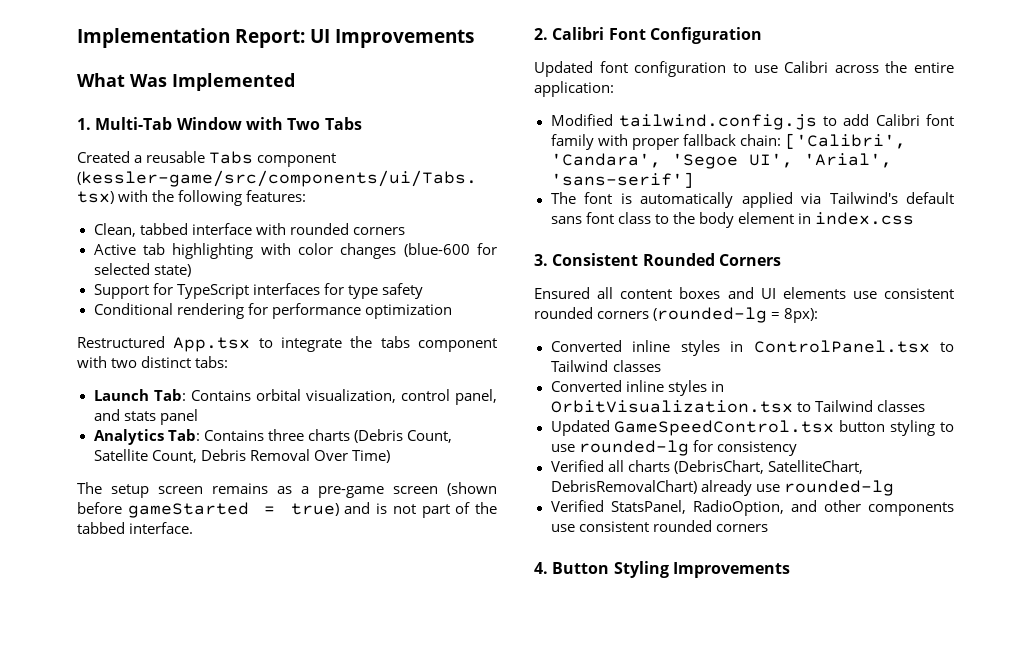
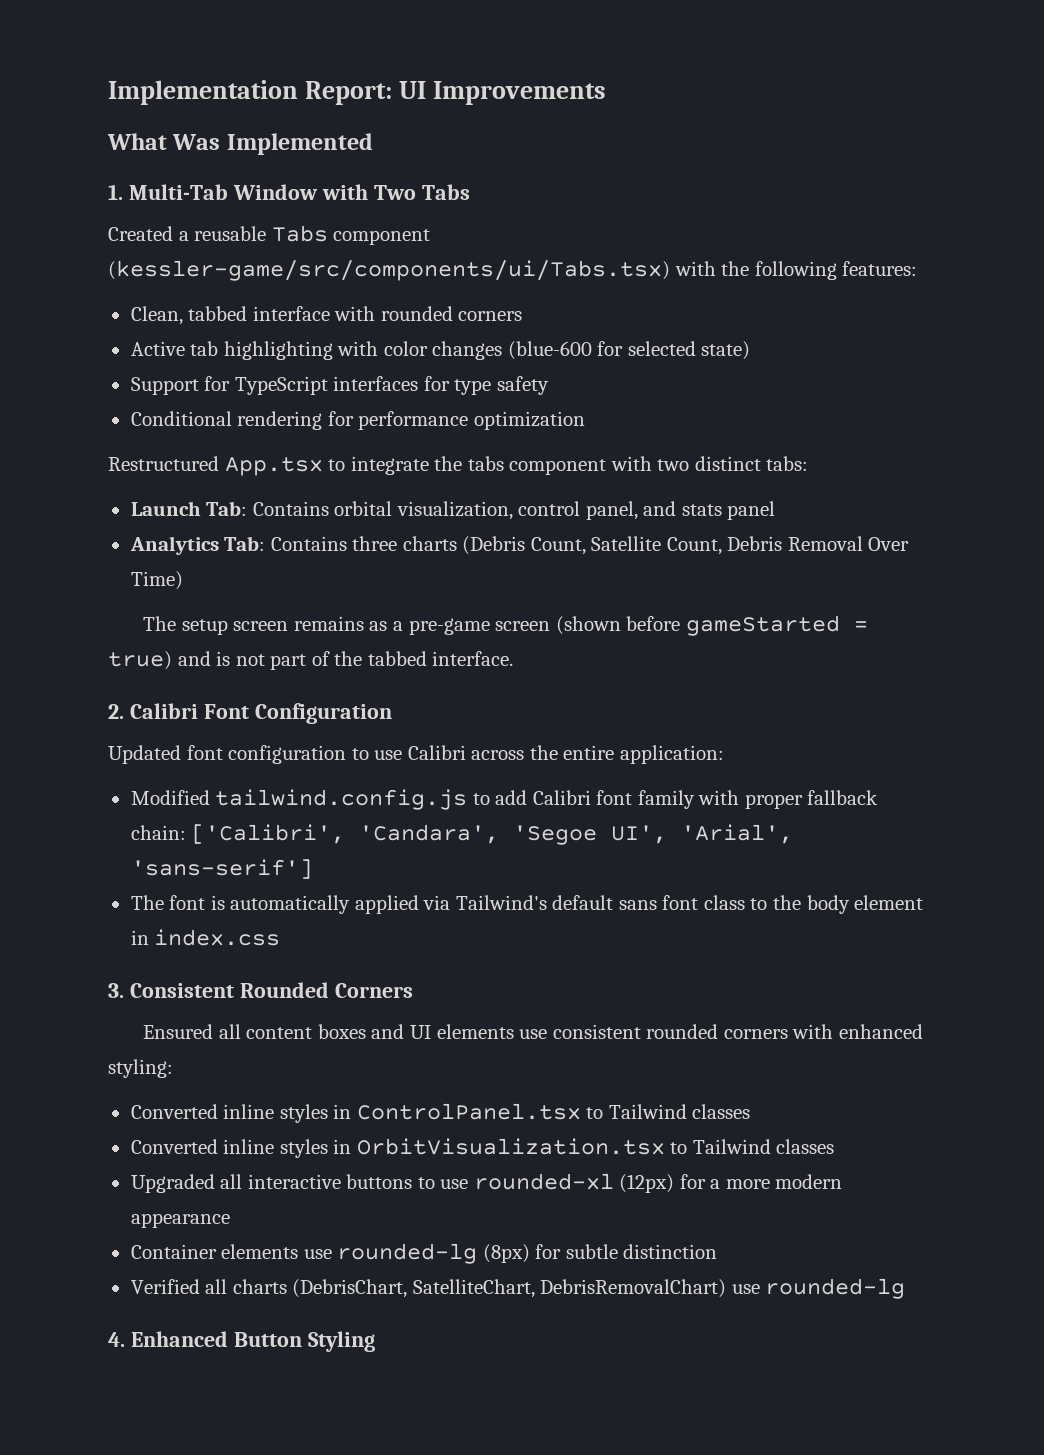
- Ensured all content boxes and UI elements use consistent rounded corners (rounded-lg = 8px):
+ Ensured all content boxes and UI elements use consistent rounded corners with enhanced styling:
- Updated GameSpeedControl.tsx button styling to use rounded-lg for consistency
+ Upgraded all interactive buttons to use rounded-xl (12px) for a more modern appearance
+ Container elements use rounded-lg (8px) for subtle distinction
- Verified all charts (DebrisChart, SatelliteChart, DebrisRemovalChart) already use rounded-lg
- Verified StatsPanel, RadioOption, and other components use consistent rounded corners
+ Verified all charts (DebrisChart, SatelliteChart, DebrisRemovalChart) use rounded-lg
- 4. Button Styling Improvements
+ 4. Enhanced Button Styling

